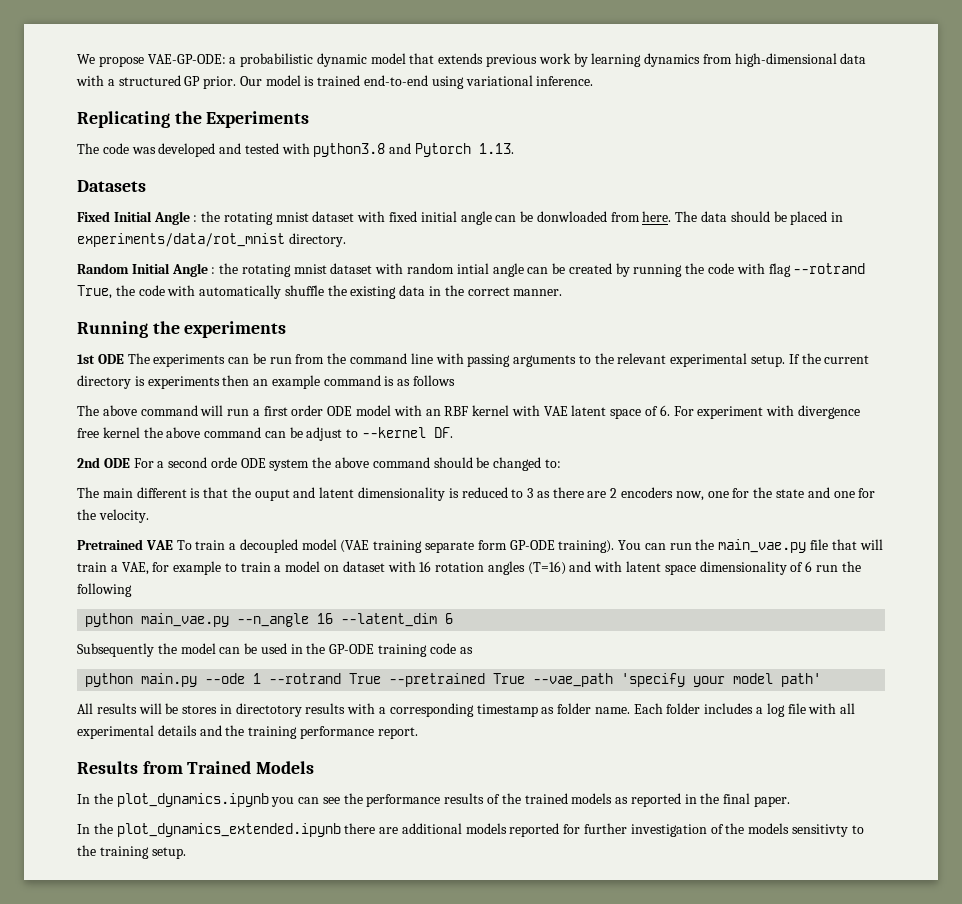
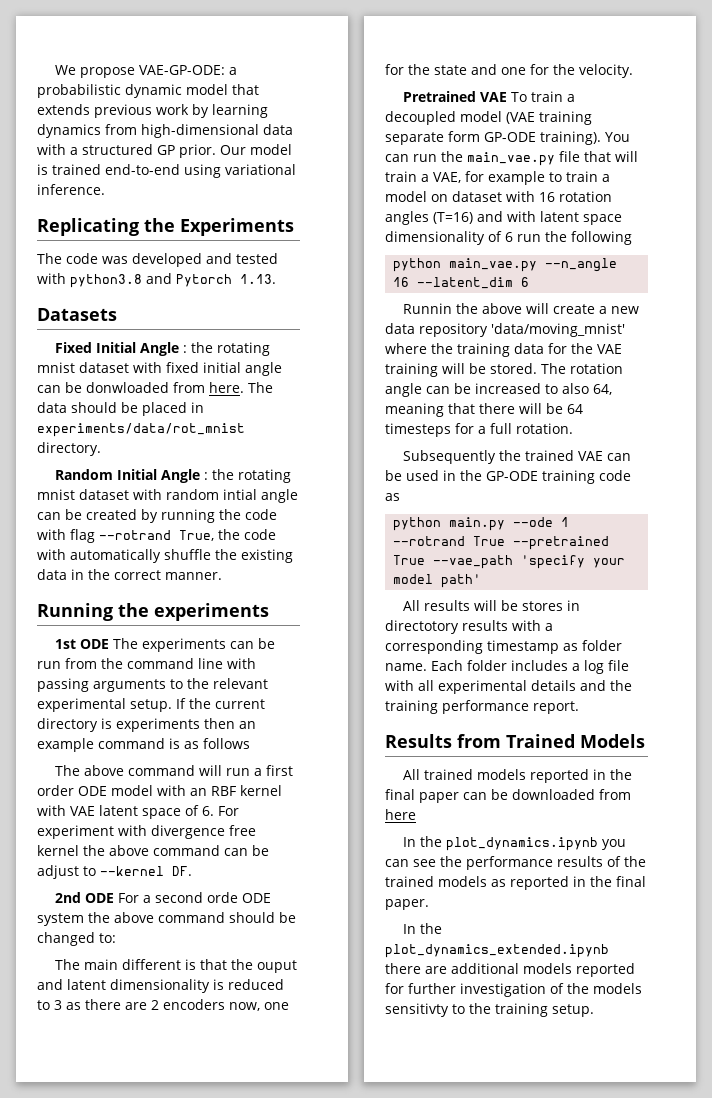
+ Runnin the above will create a new data repository 'data/moving_mnist' where the training data for the VAE training will be stored. The rotation angle can be increased to also 64, meaning that there will be 64 timesteps for a full rotation.
- Subsequently the model can be used in the GP-ODE training code as
+ Subsequently the trained VAE can be used in the GP-ODE training code as
+ All trained models reported in the final paper can be downloaded from here

